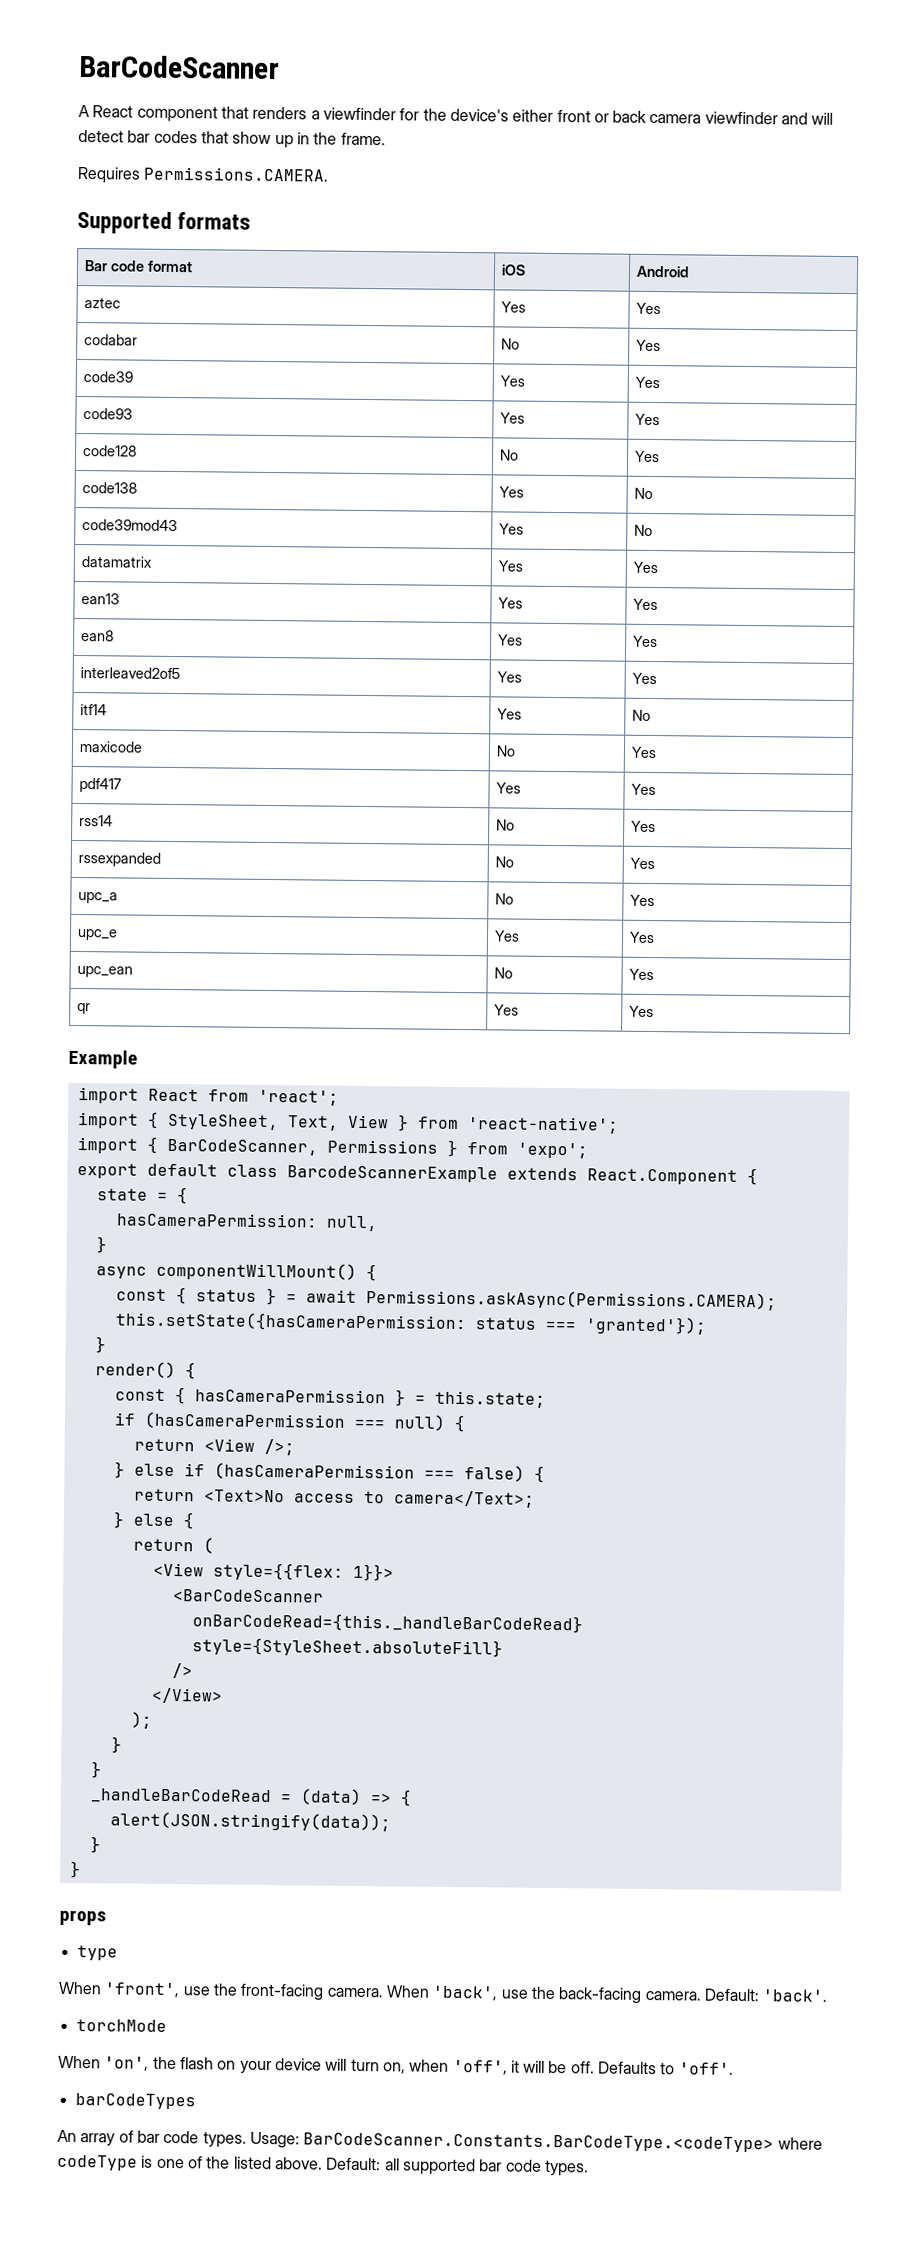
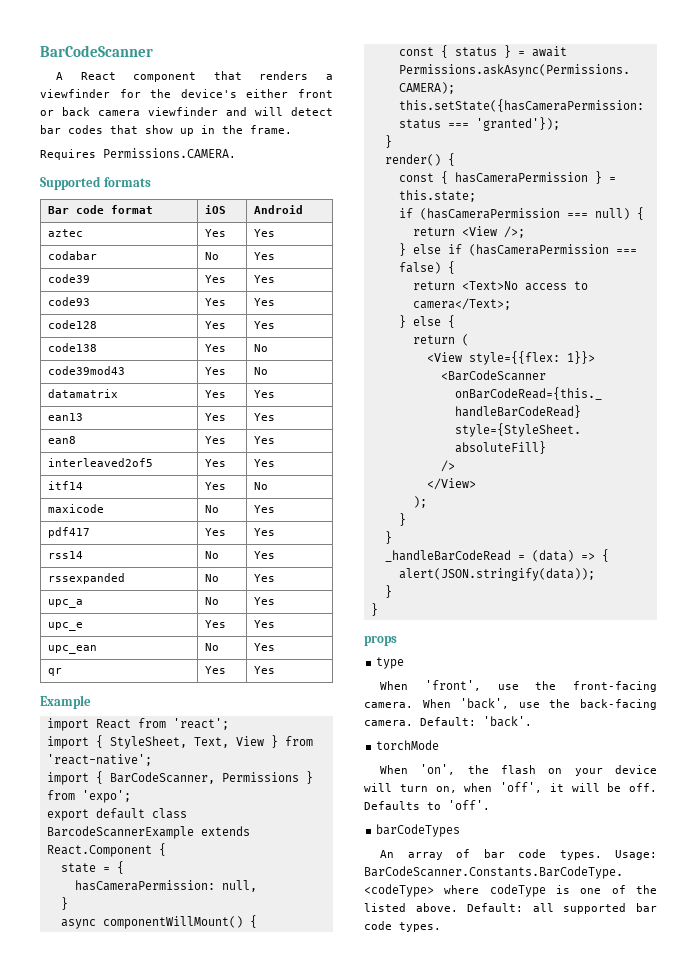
- code128 | No | Yes
+ code128 | Yes | Yes

